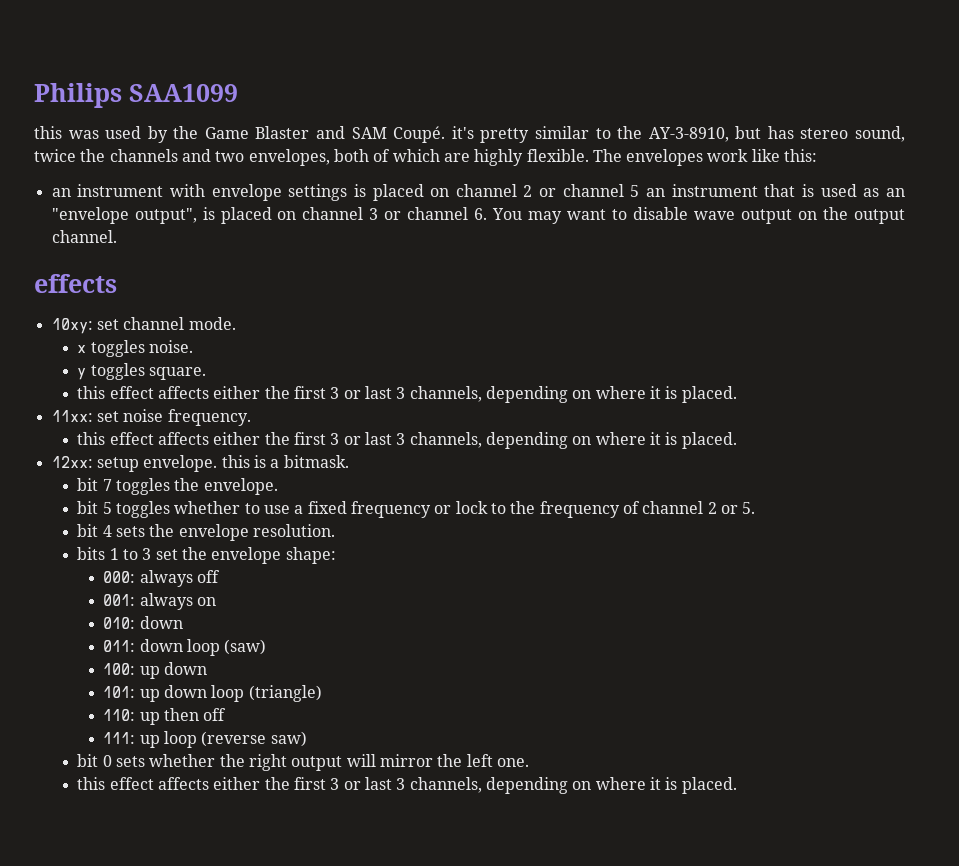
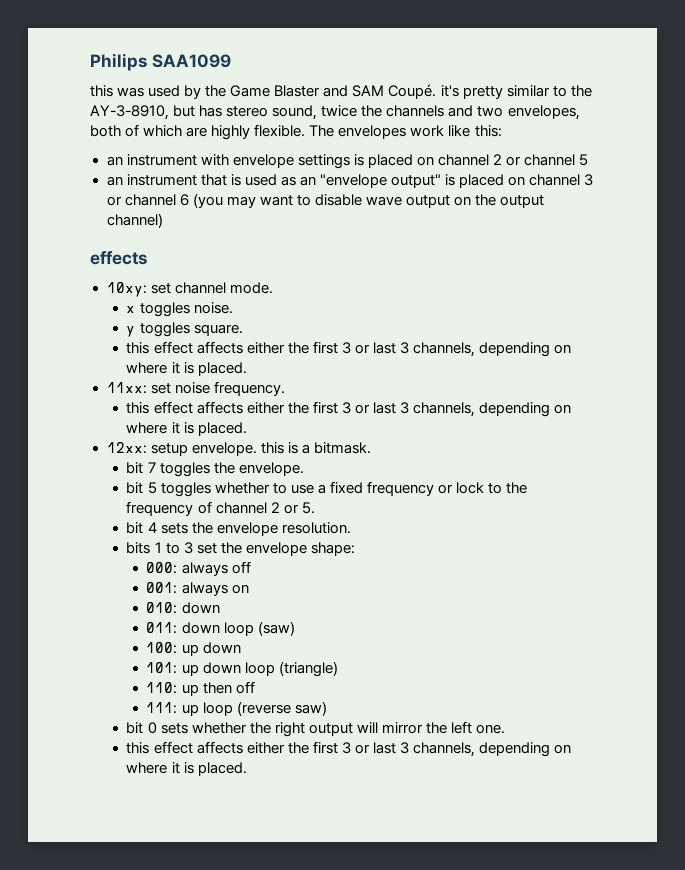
- an instrument with envelope settings is placed on channel 2 or channel 5 an instrument that is used as an "envelope output", is placed on channel 3 or channel 6. You may want to disable wave output on the output channel.
+ an instrument with envelope settings is placed on channel 2 or channel 5
+ an instrument that is used as an "envelope output" is placed on channel 3 or channel 6 (you may want to disable wave output on the output channel)

